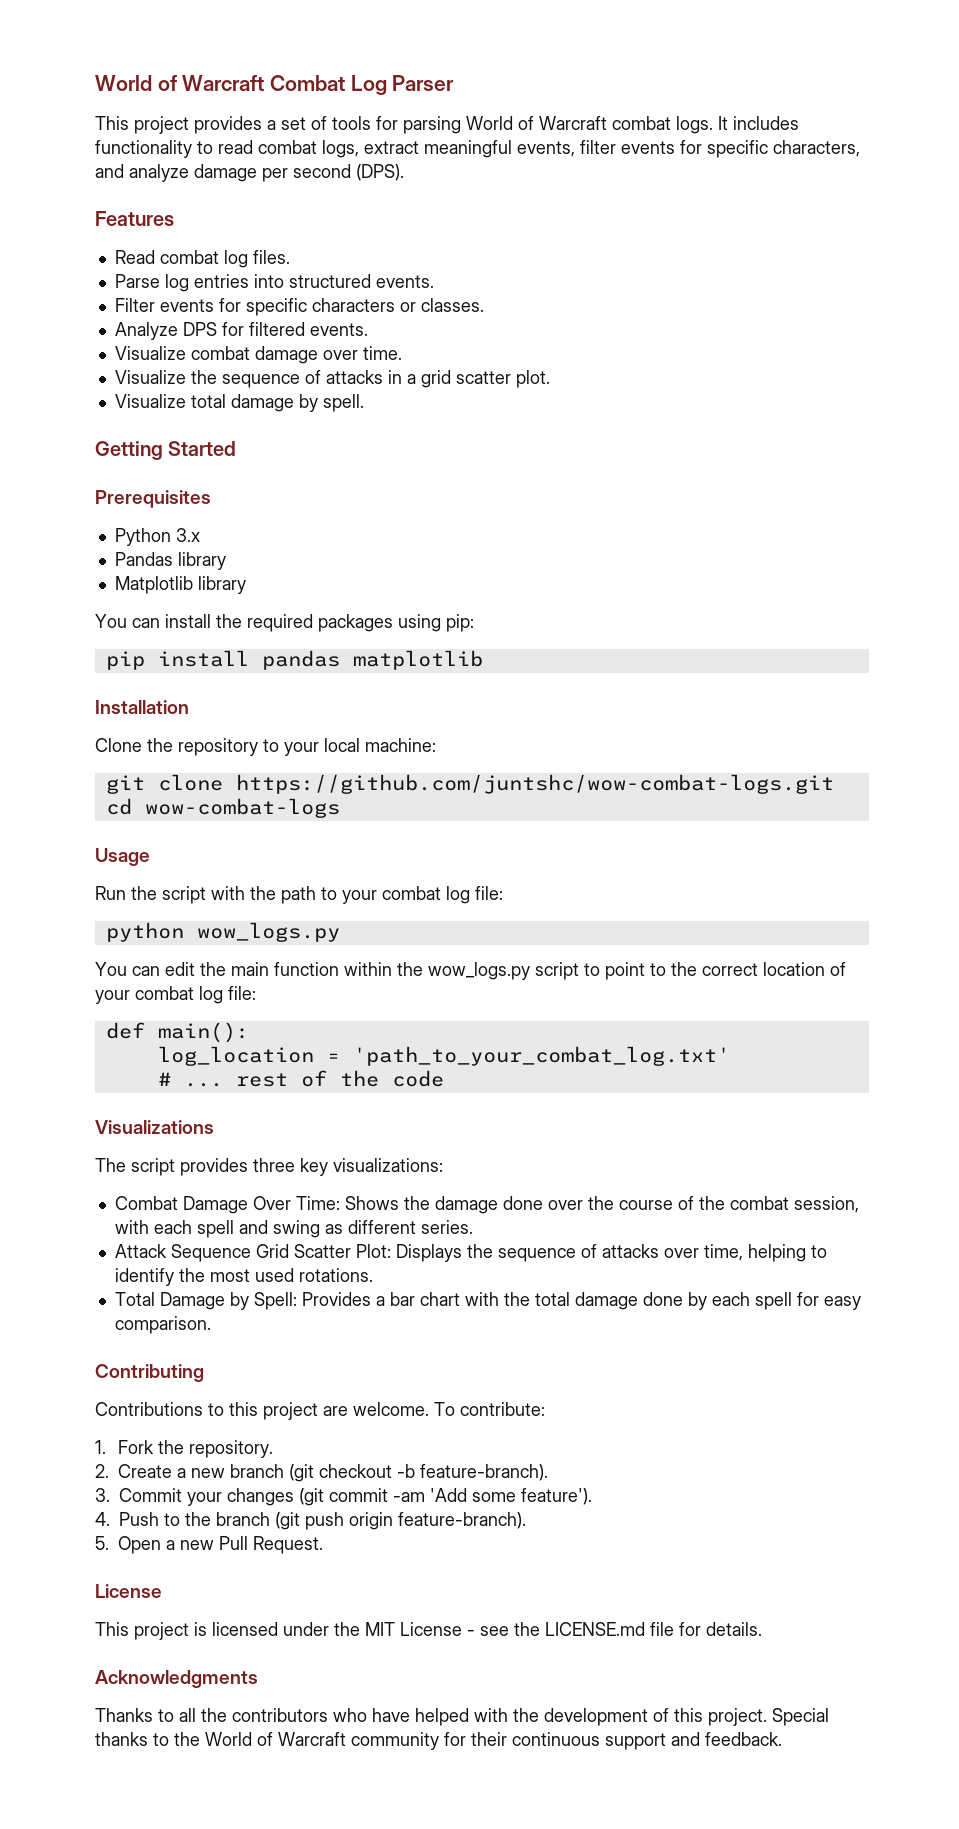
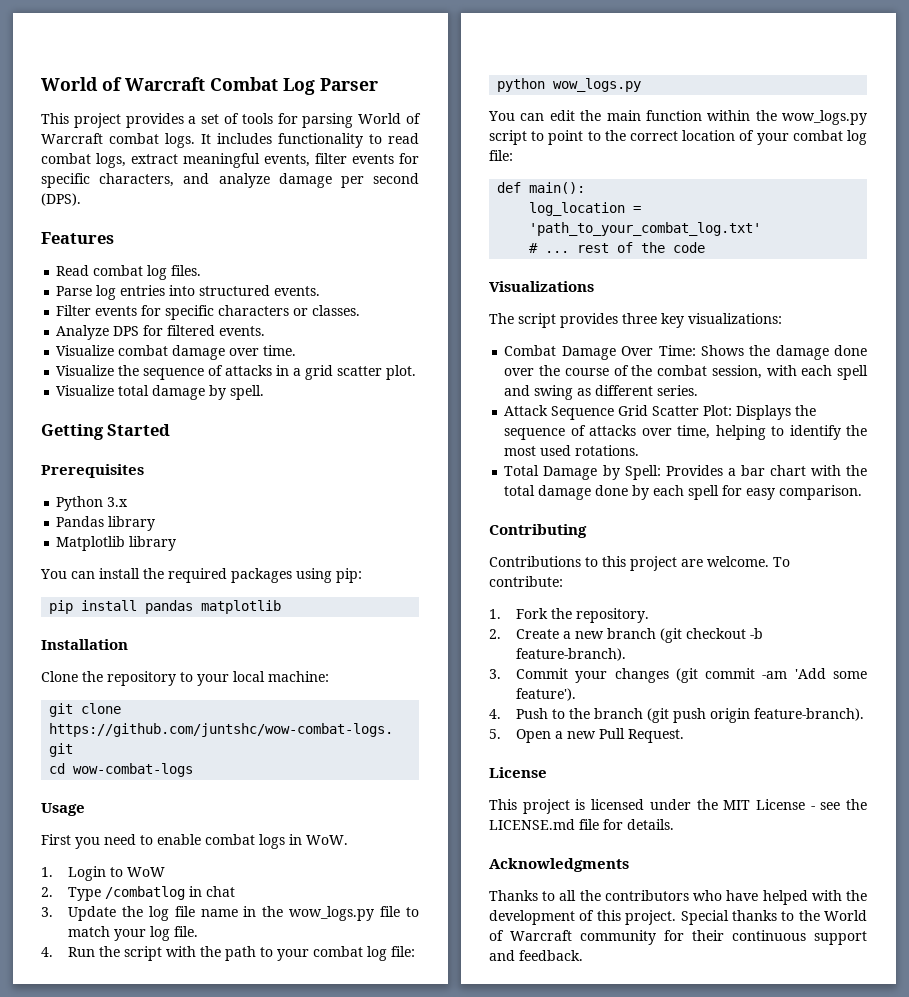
- Run the script with the path to your combat log file:
+ First you need to enable combat logs in WoW.
+ 1. Login to WoW
+ 2. Type /combatlog in chat
+ 3. Update the log file name in the wow_logs.py file to match your log file.
+ 4. Run the script with the path to your combat log file:

